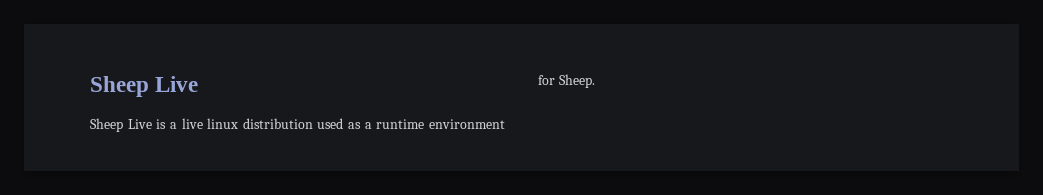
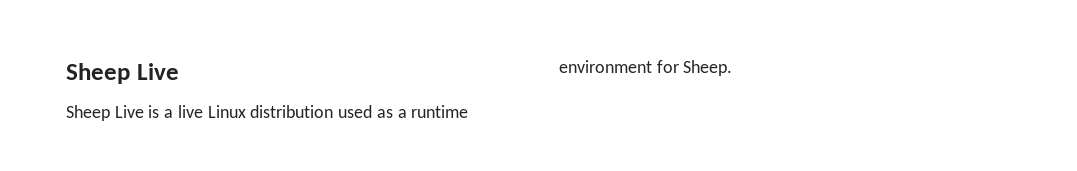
- Sheep Live is a live linux distribution used as a runtime environment for Sheep.
+ Sheep Live is a live Linux distribution used as a runtime environment for Sheep.

